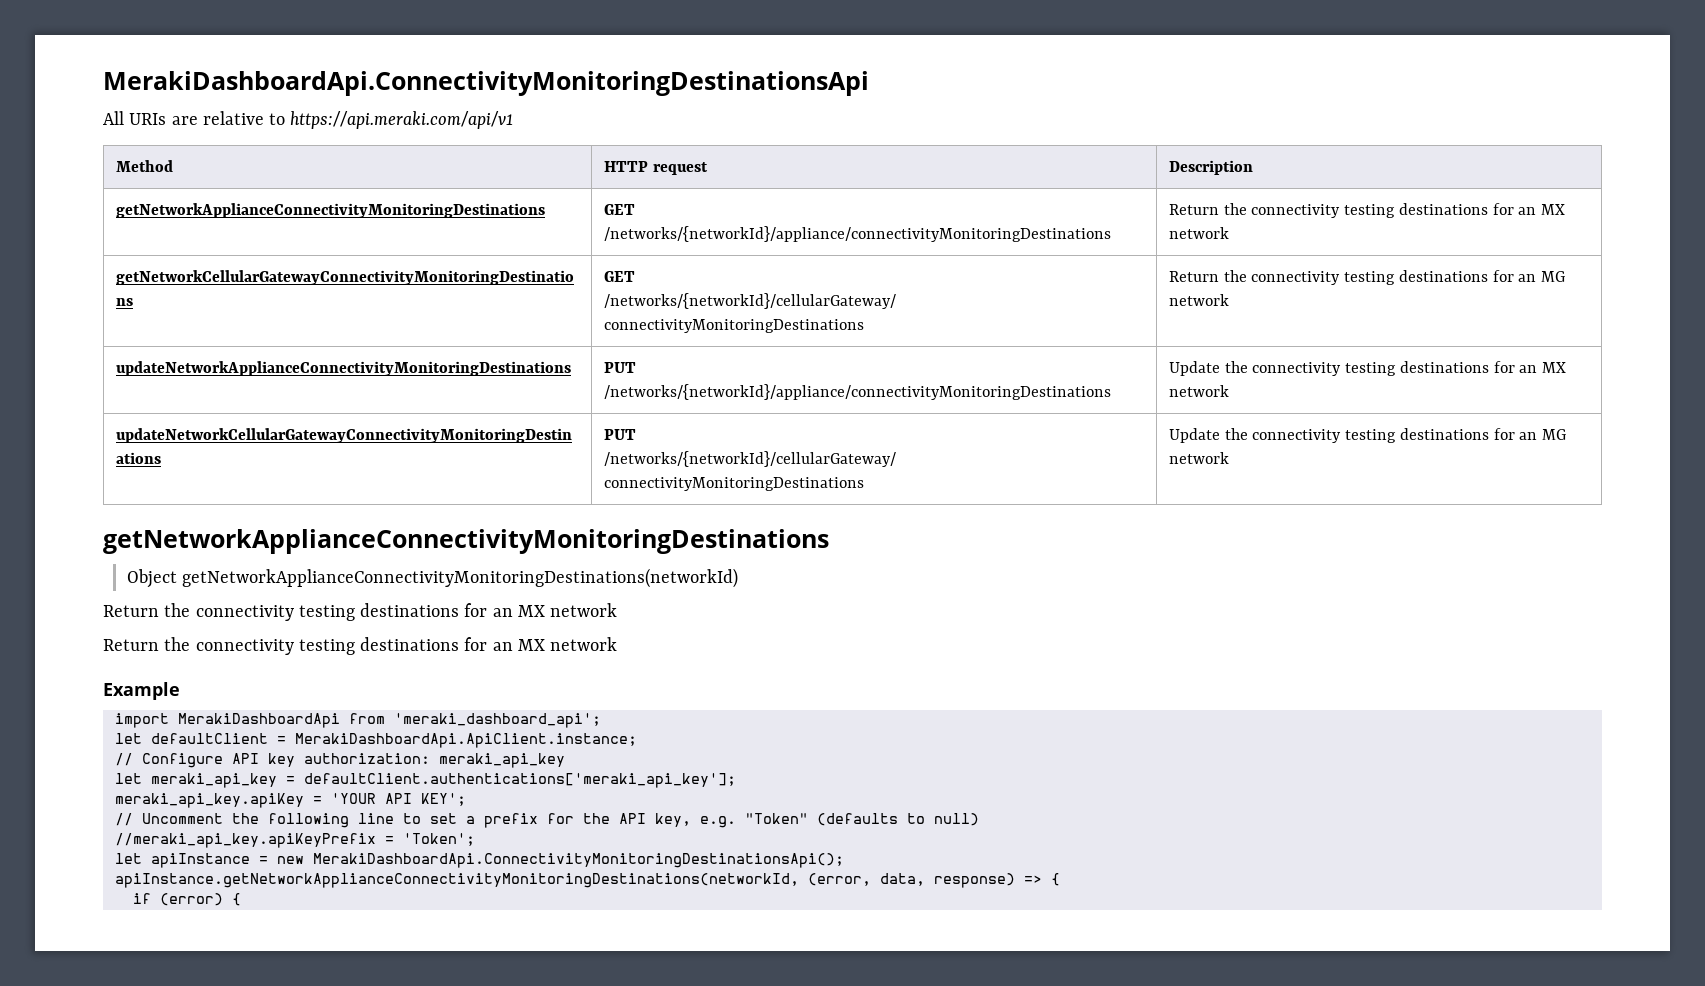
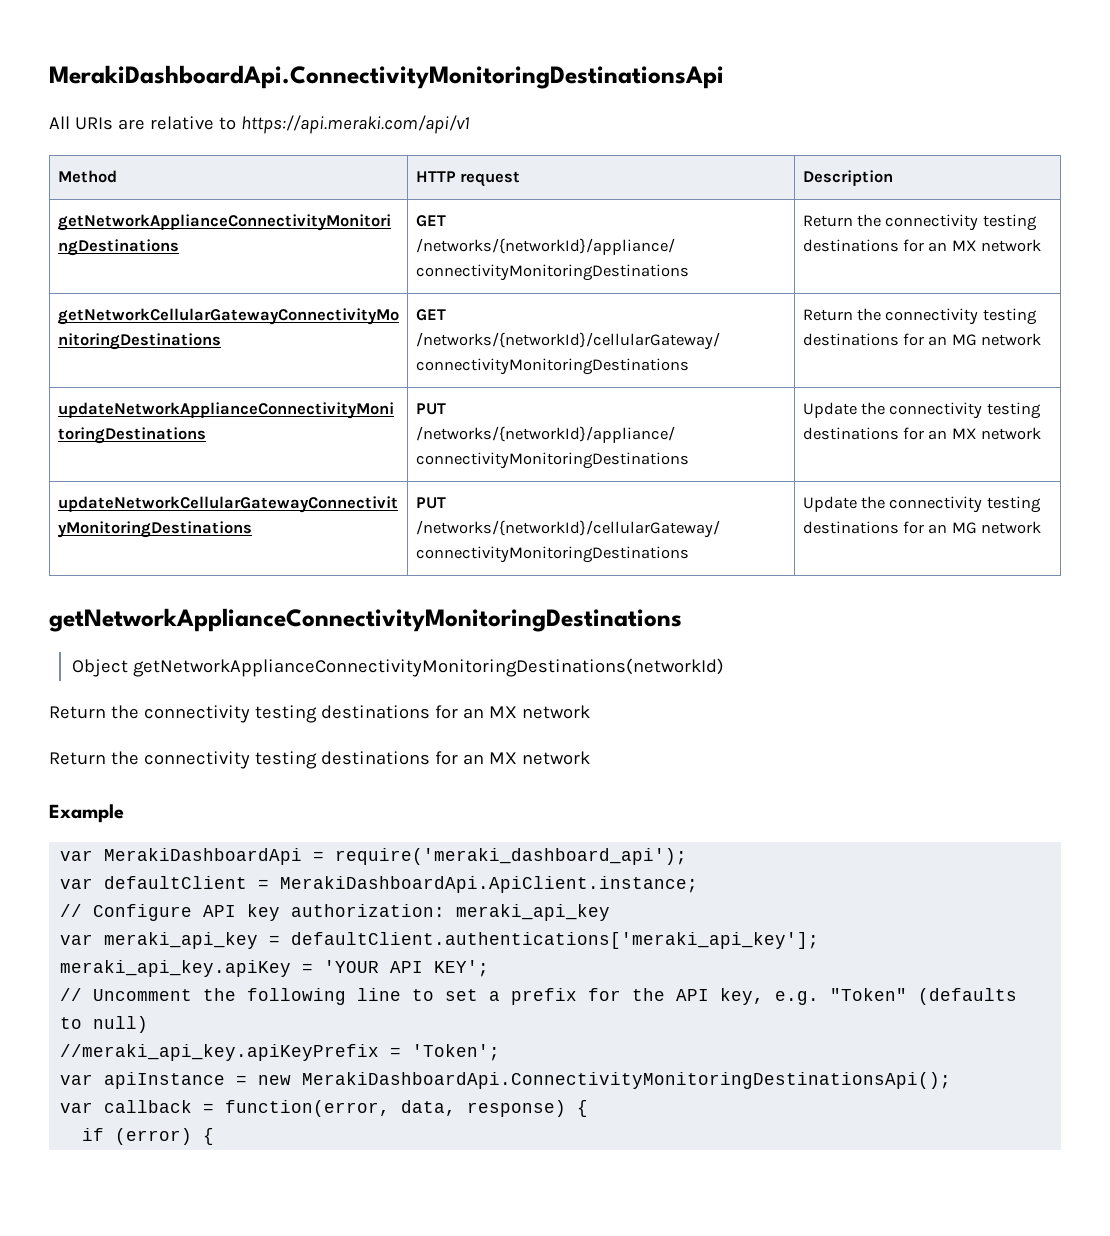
- import MerakiDashboardApi from 'meraki_dashboard_api';
- let defaultClient = MerakiDashboardApi.ApiClient.instance;
+ var MerakiDashboardApi = require('meraki_dashboard_api');
+ var defaultClient = MerakiDashboardApi.ApiClient.instance;
- let meraki_api_key = defaultClient.authentications['meraki_api_key'];
+ var meraki_api_key = defaultClient.authentications['meraki_api_key'];
- let apiInstance = new MerakiDashboardApi.ConnectivityMonitoringDestinationsApi();
+ var apiInstance = new MerakiDashboardApi.ConnectivityMonitoringDestinationsApi();
- apiInstance.getNetworkApplianceConnectivityMonitoringDestinations(networkId, (error, data, response) => {
+ var callback = function(error, data, response) {

